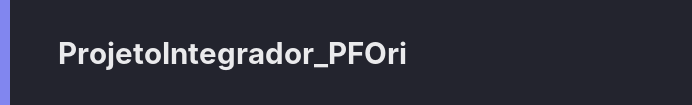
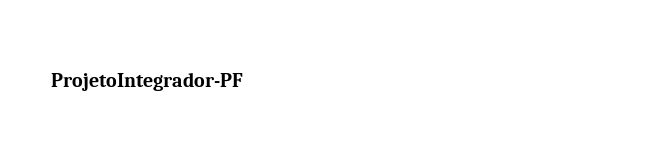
- ProjetoIntegrador_PFOri
+ ProjetoIntegrador-PF

